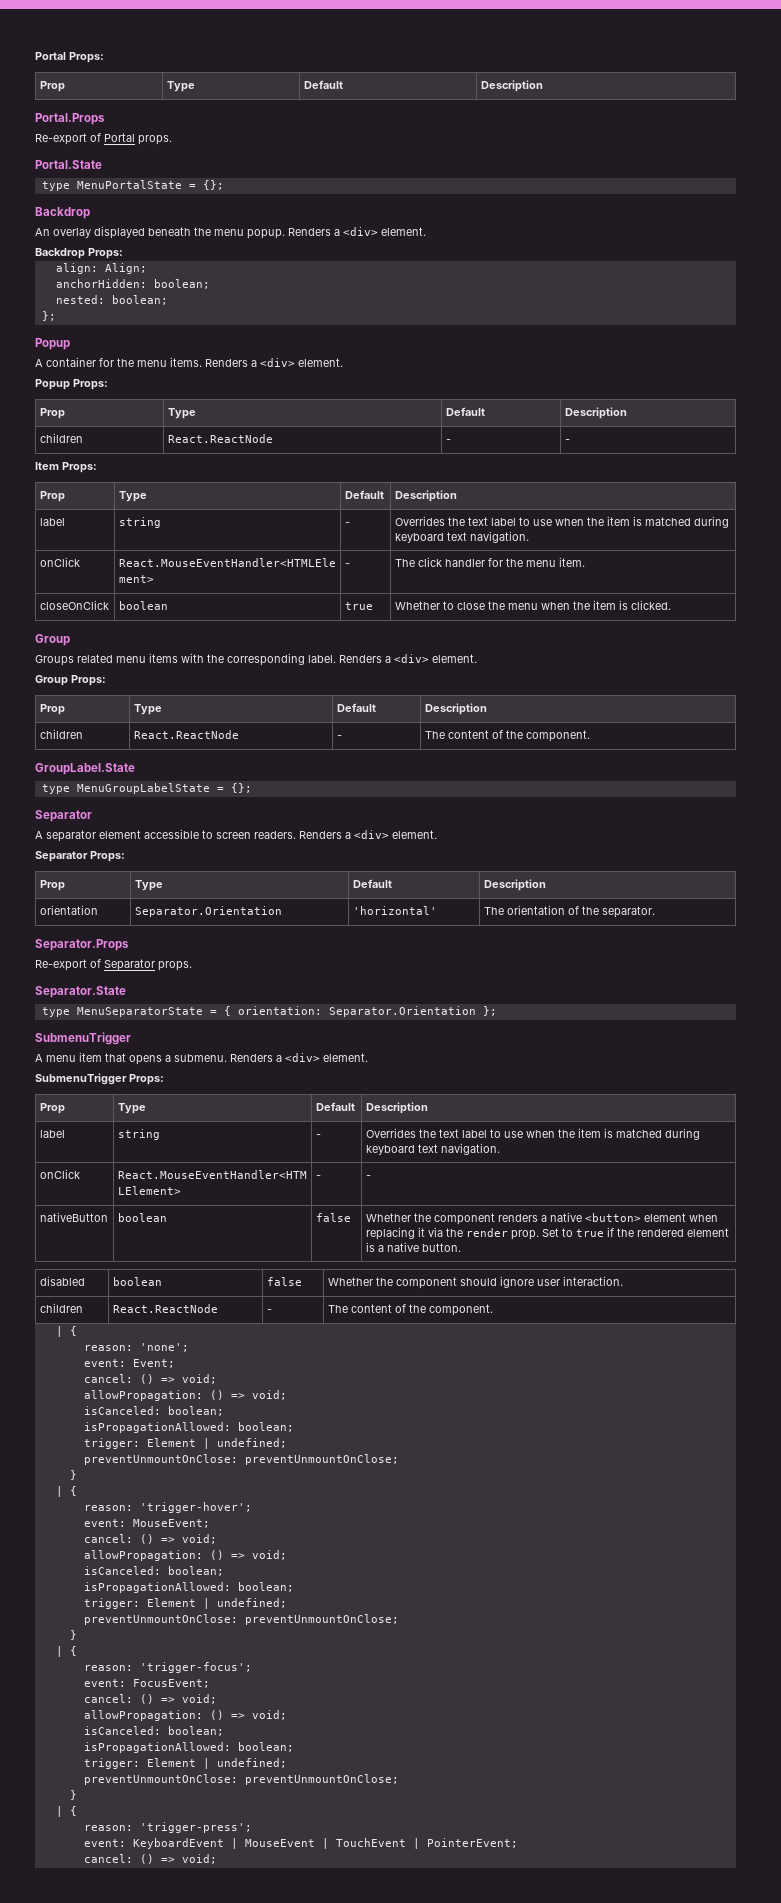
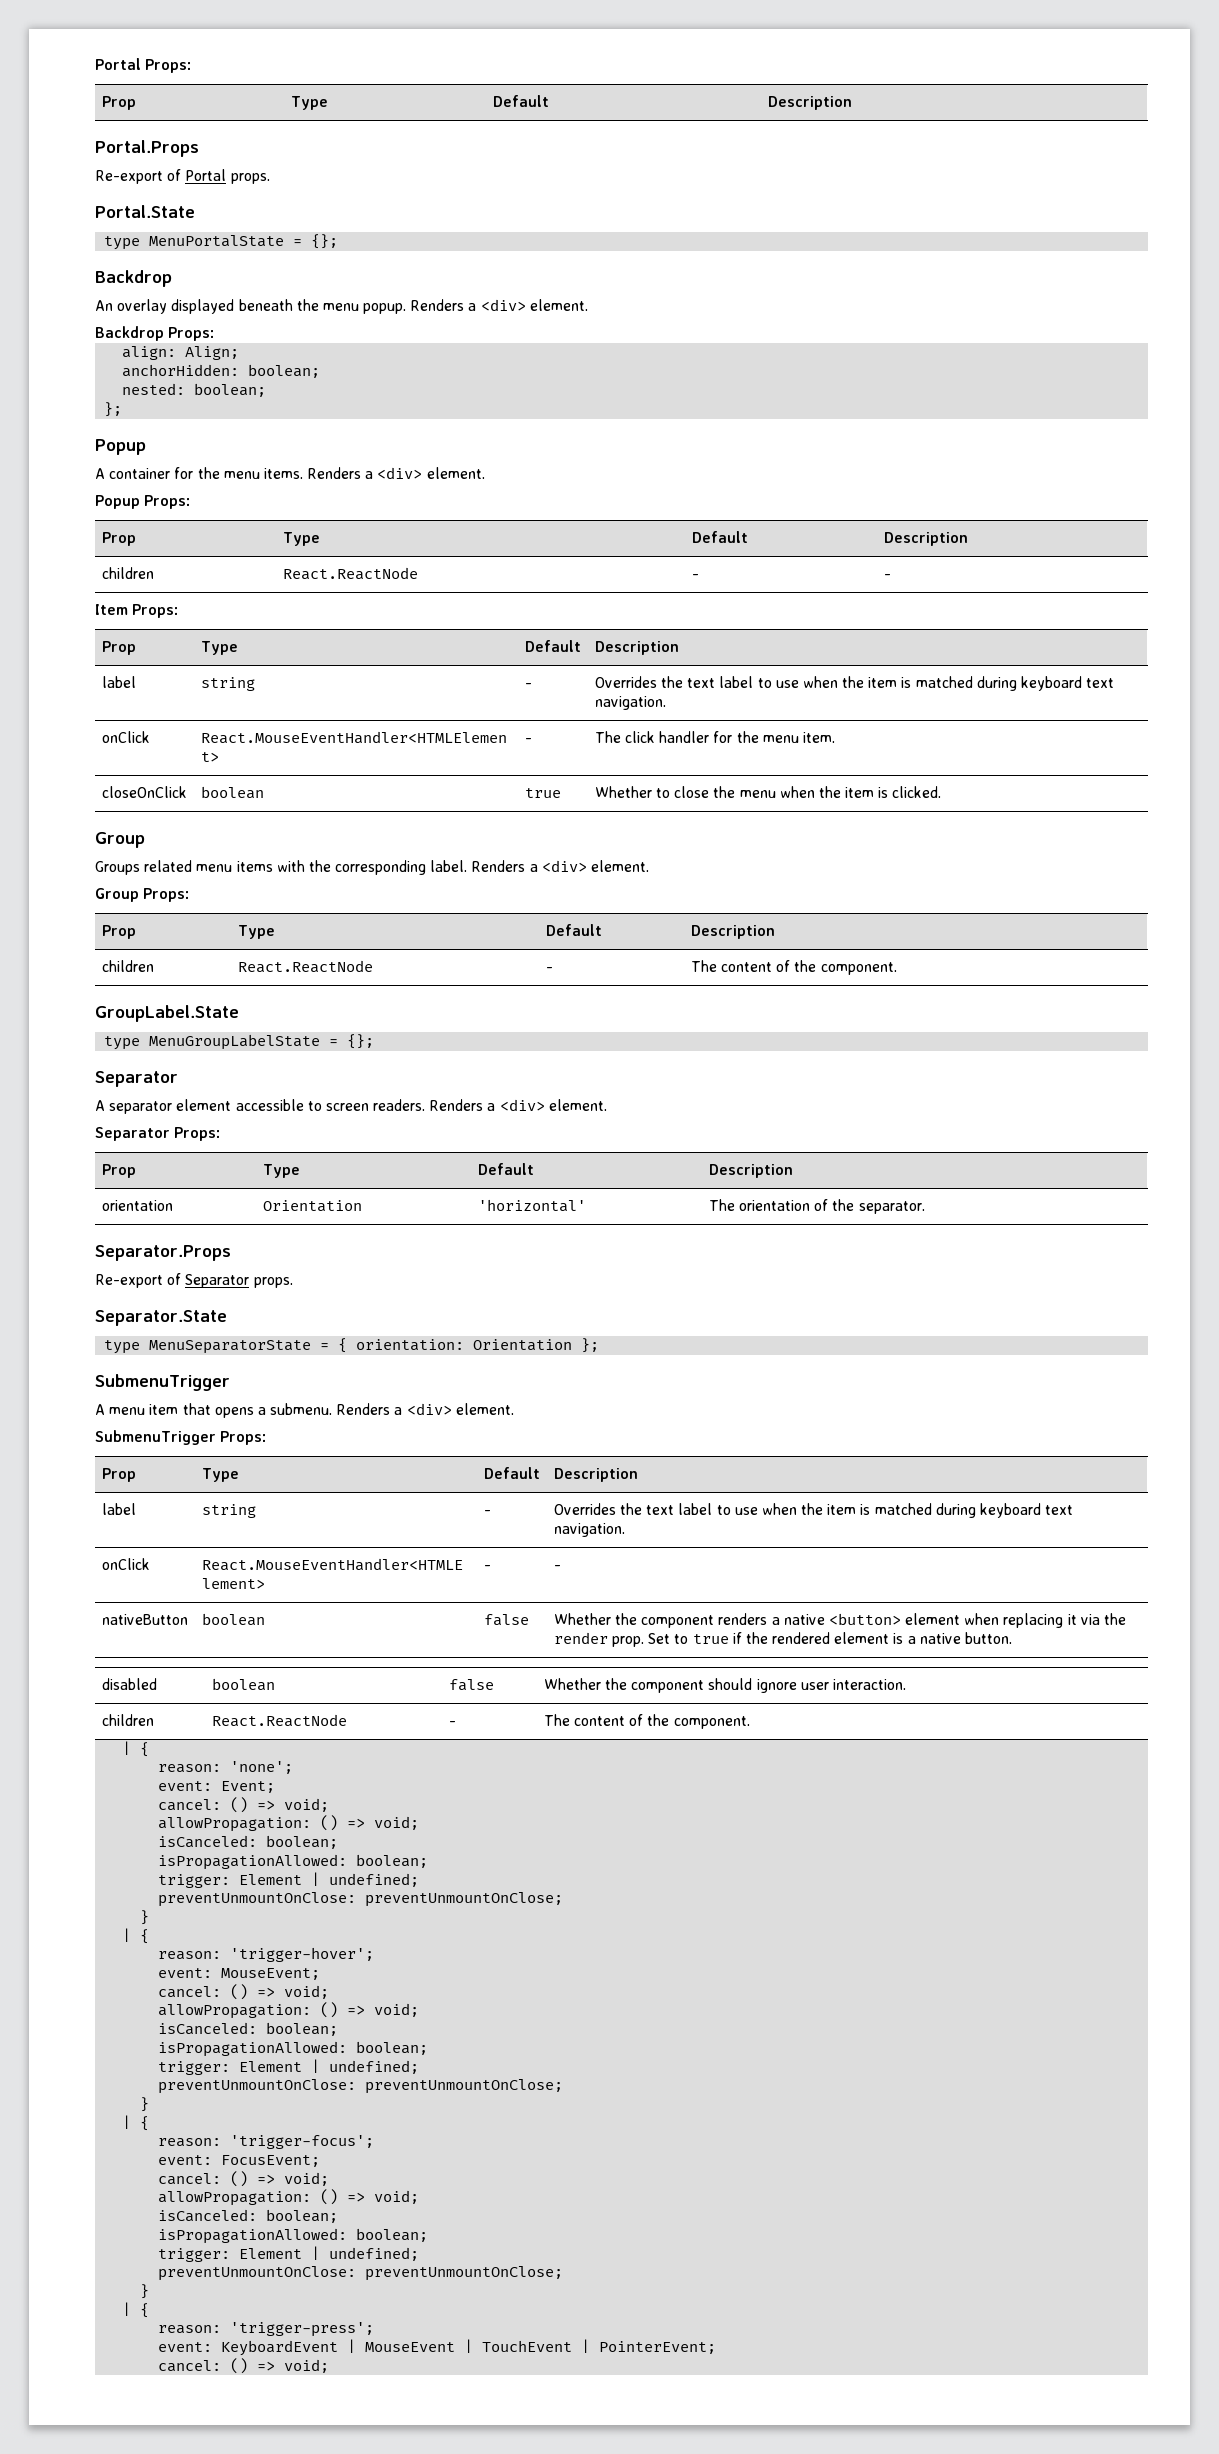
- orientation | Separator.Orientation | 'horizontal' | The orientation of the separator.
+ orientation | Orientation | 'horizontal' | The orientation of the separator.
- type MenuSeparatorState = { orientation: Separator.Orientation };
+ type MenuSeparatorState = { orientation: Orientation };

